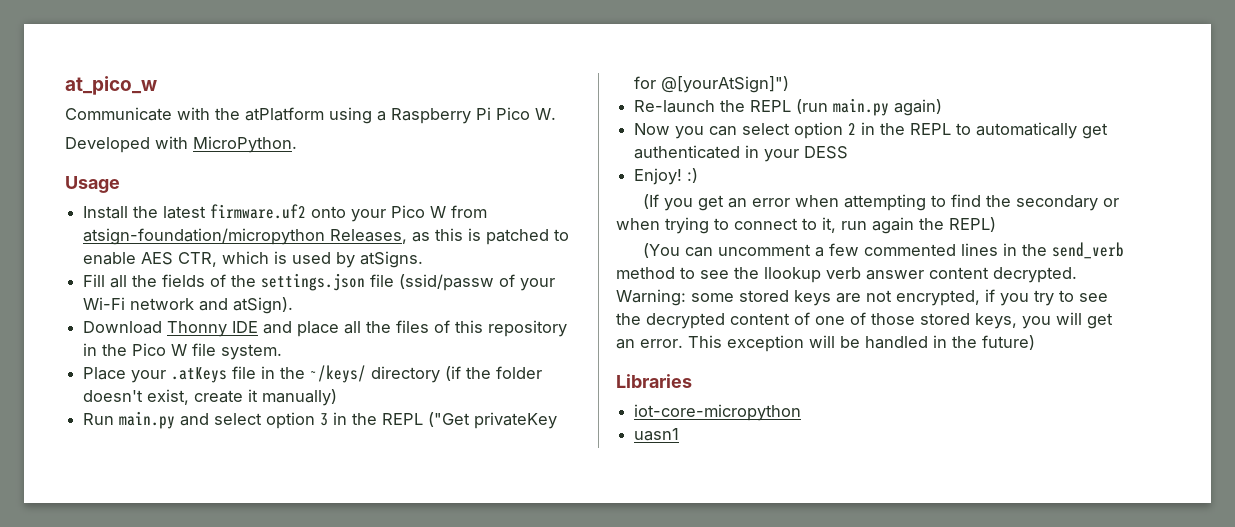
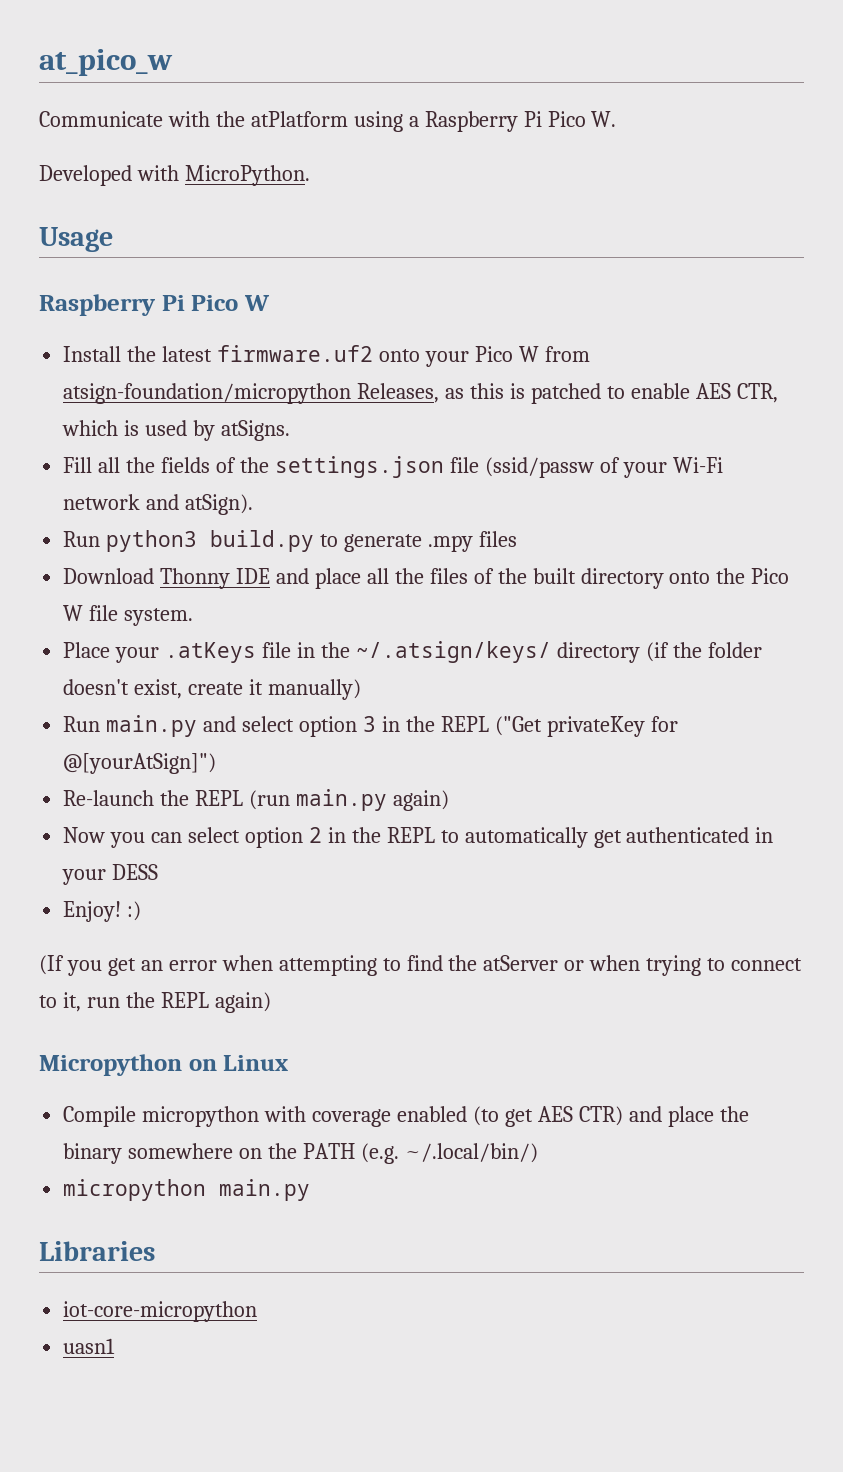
+ Raspberry Pi Pico W
+ Run python3 build.py to generate .mpy files
- Download Thonny IDE and place all the files of this repository in the Pico W file system.
+ Download Thonny IDE and place all the files of the built directory onto the Pico W file system.
- Place your .atKeys file in the ~/keys/ directory (if the folder doesn't exist, create it manually)
+ Place your .atKeys file in the ~/.atsign/keys/ directory (if the folder doesn't exist, create it manually)
- (If you get an error when attempting to find the secondary or when trying to connect to it, run again the REPL)
- (You can uncomment a few commented lines in the send_verb method to see the llookup verb answer content decrypted. Warning: some stored keys are not encrypted, if you try to see the decrypted content of one of those stored keys, you will get an error. This exception will be handled in the future)
+ (If you get an error when attempting to find the atServer or when trying to connect to it, run the REPL again)
+ Micropython on Linux
+ Compile micropython with coverage enabled (to get AES CTR) and place the binary somewhere on the PATH (e.g. ~/.local/bin/)
+ micropython main.py

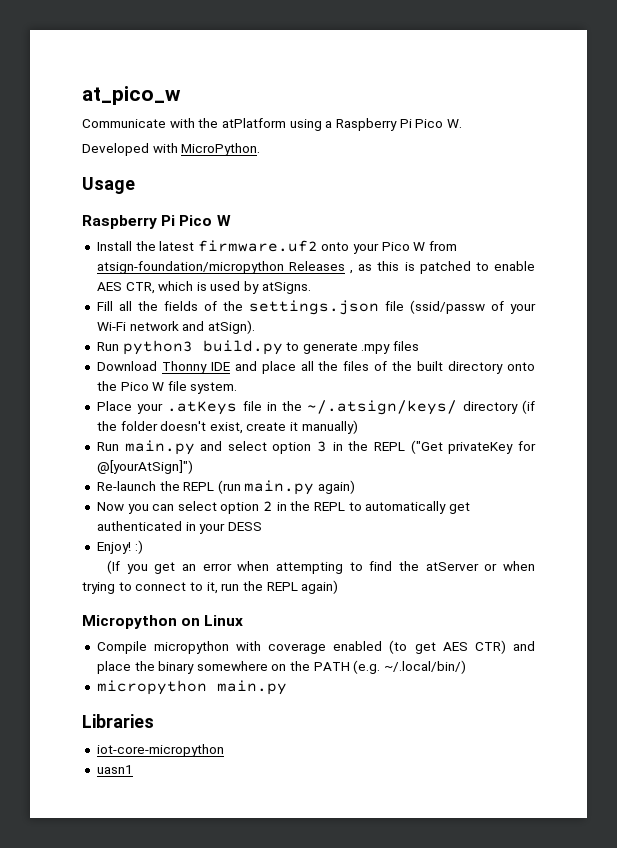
- Install the latest firmware.uf2 onto your Pico W from atsign-foundation/micropython Releases, as this is patched to enable AES CTR, which is used by atSigns.
+ Install the latest firmware.uf2 onto your Pico W from atsign-foundation/micropython Releases , as this is patched to enable AES CTR, which is used by atSigns.

